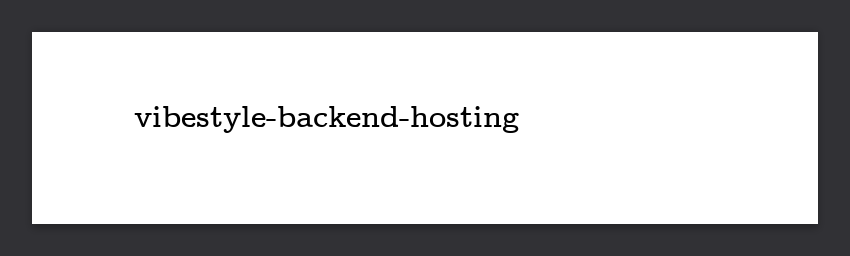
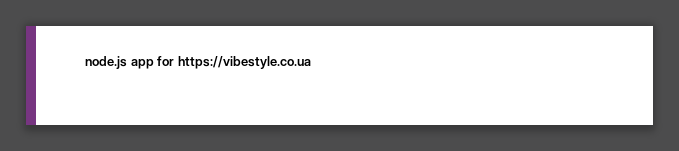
- vibestyle-backend-hosting
+ node.js app for https://vibestyle.co.ua

